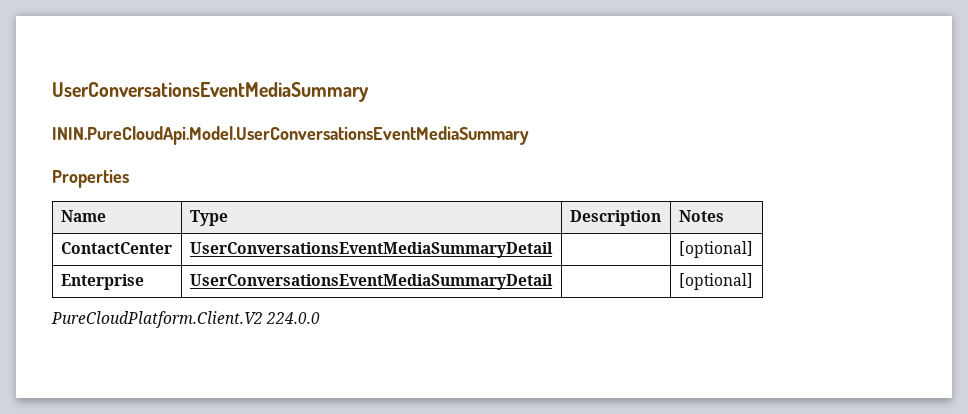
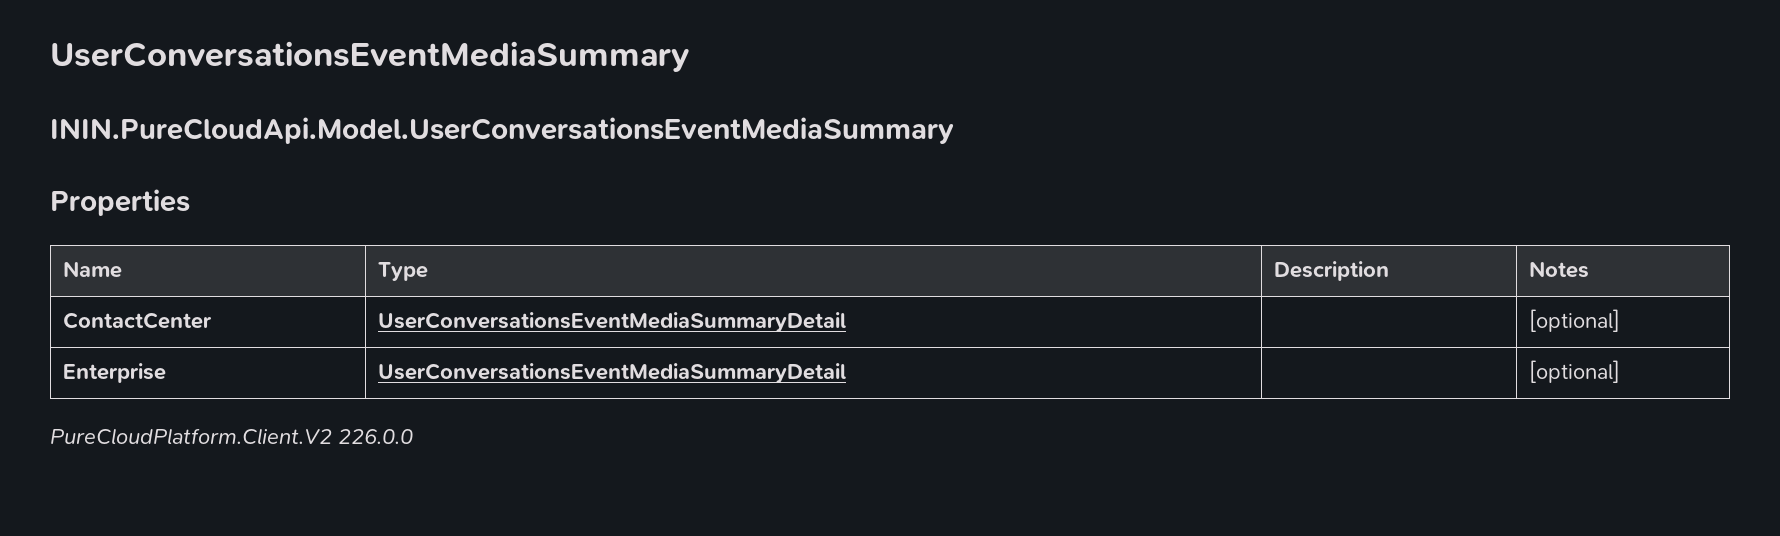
- PureCloudPlatform.Client.V2 224.0.0
+ PureCloudPlatform.Client.V2 226.0.0

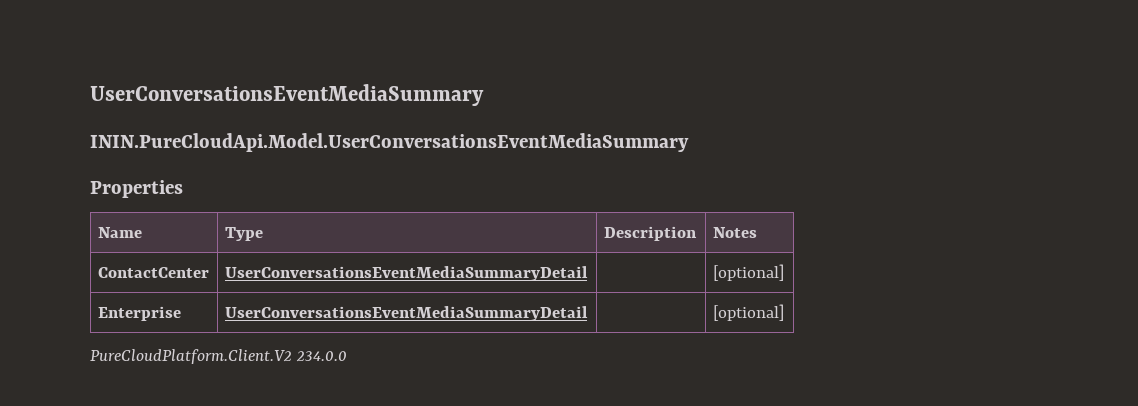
- PureCloudPlatform.Client.V2 226.0.0
+ PureCloudPlatform.Client.V2 234.0.0

